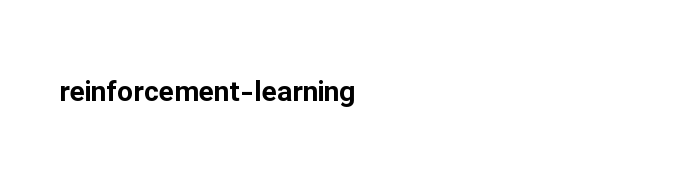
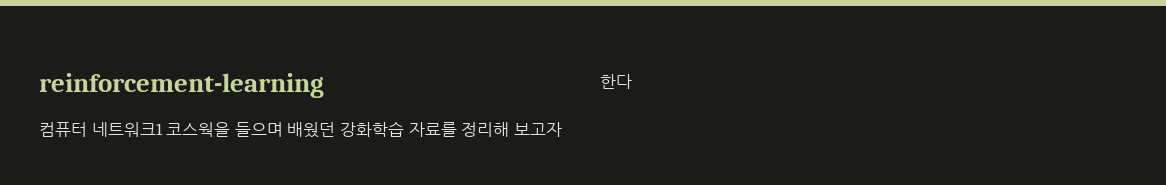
+ 컴퓨터 네트워크1 코스웍을 들으며 배웠던 강화학습 자료를 정리해 보고자 한다

